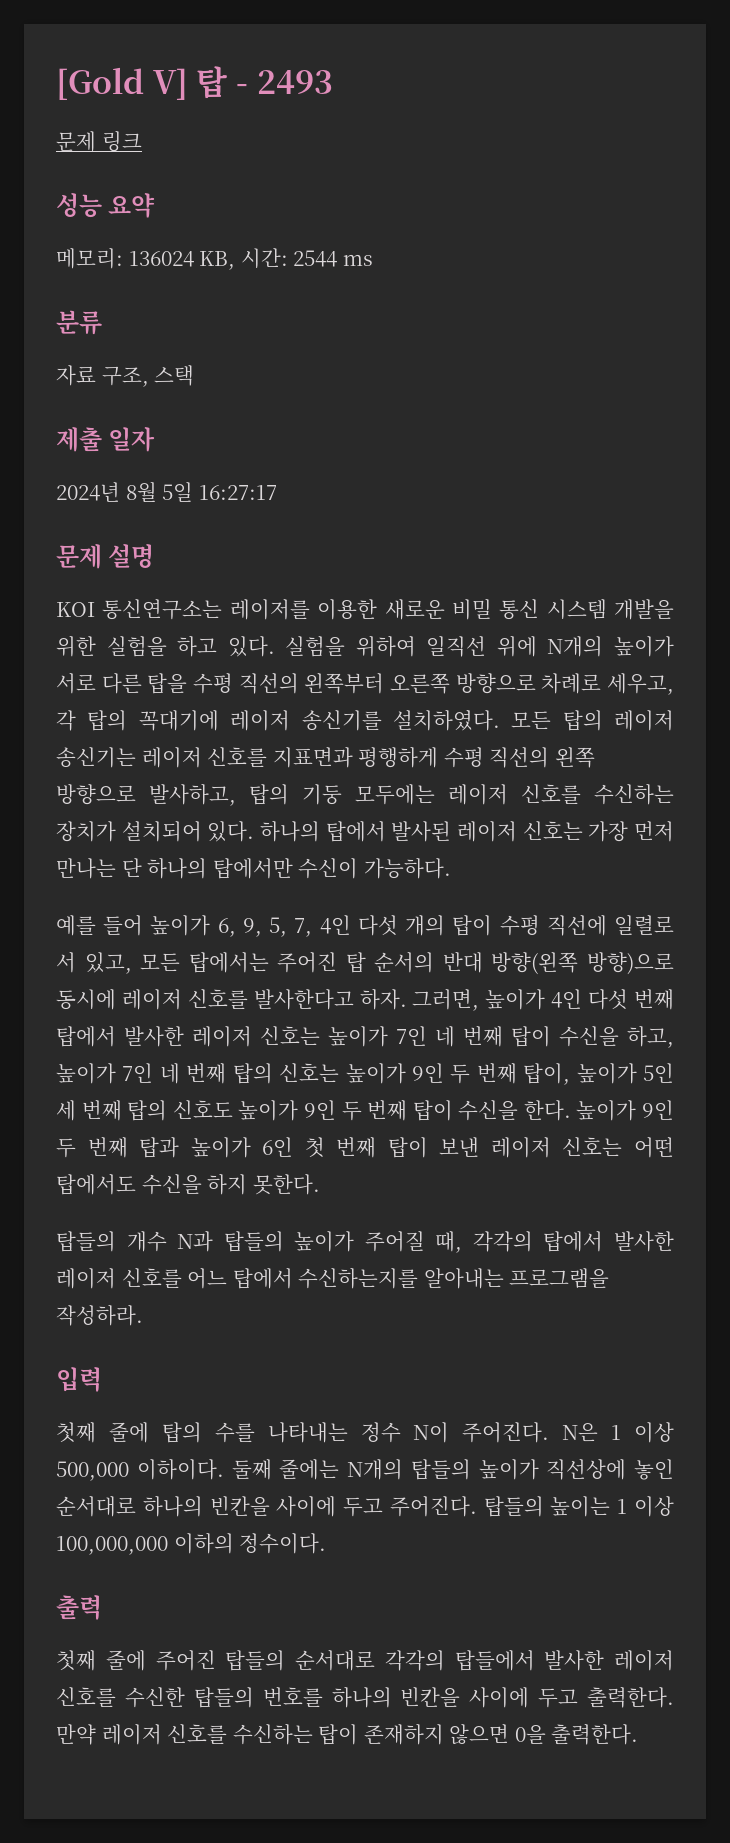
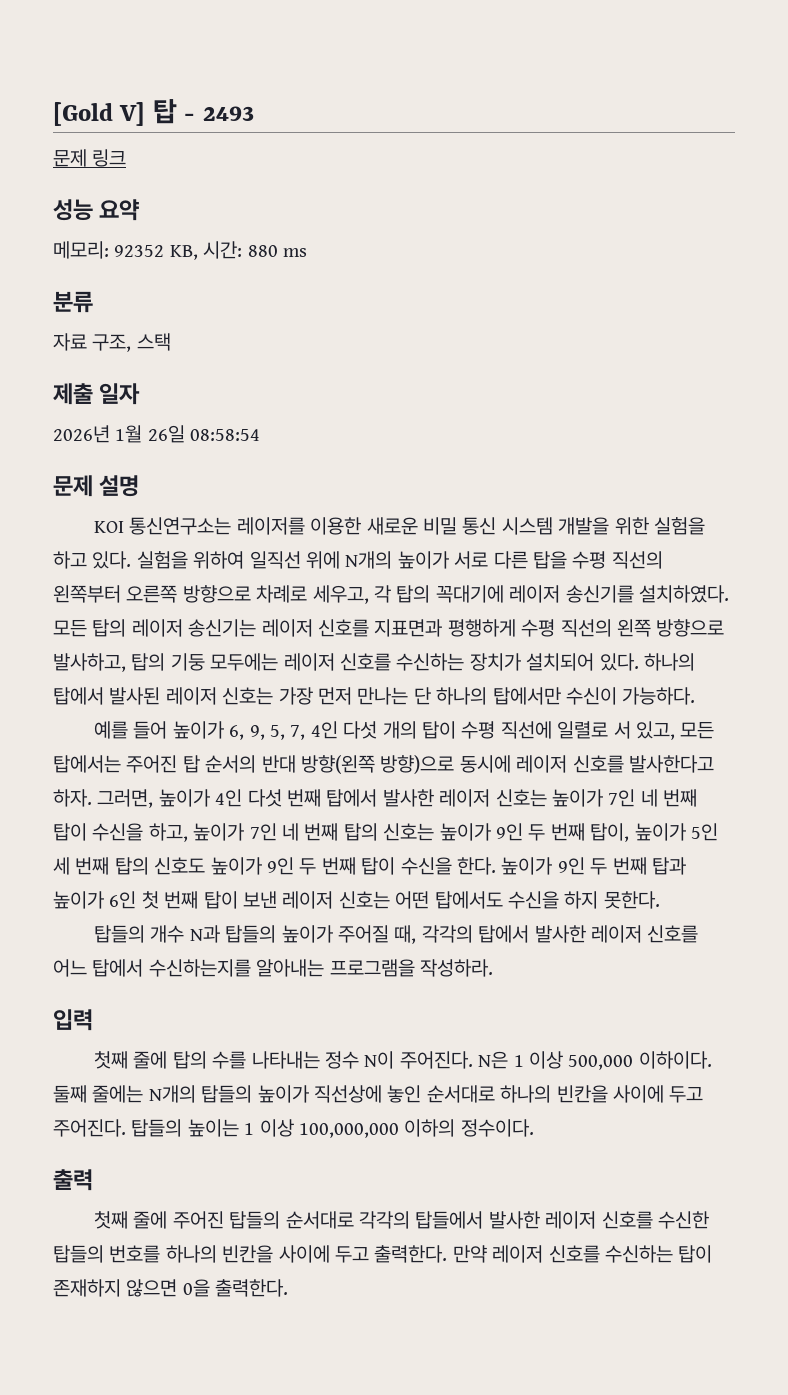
- 메모리: 136024 KB, 시간: 2544 ms
+ 메모리: 92352 KB, 시간: 880 ms
- 2024년 8월 5일 16:27:17
+ 2026년 1월 26일 08:58:54

